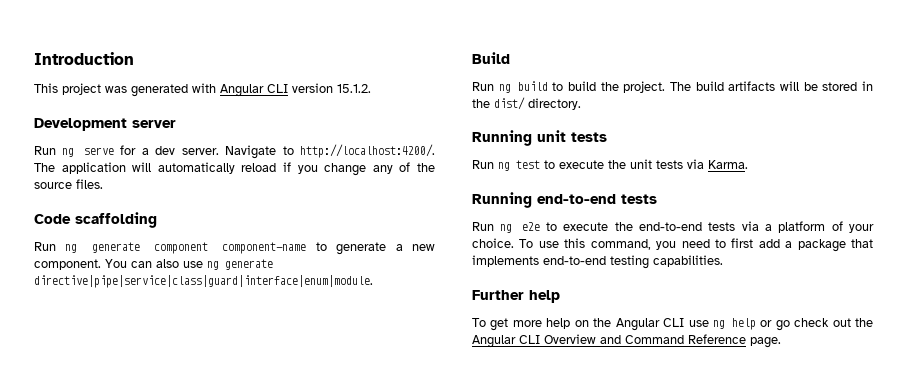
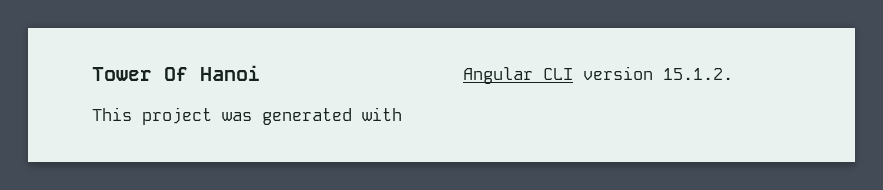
- Introduction
+ Tower Of Hanoi
- Development server
- Run ng serve for a dev server. Navigate to http://localhost:4200/. The application will automatically reload if you change any of the source files.
- Code scaffolding
- Run ng generate component component-name to generate a new component. You can also use ng generate directive|pipe|service|class|guard|interface|enum|module.
- Build
- Run ng build to build the project. The build artifacts will be stored in the dist/ directory.
- Running unit tests
- Run ng test to execute the unit tests via Karma.
- Running end-to-end tests
- Run ng e2e to execute the end-to-end tests via a platform of your choice. To use this command, you need to first add a package that implements end-to-end testing capabilities.
- Further help
- To get more help on the Angular CLI use ng help or go check out the Angular CLI Overview and Command Reference page.

